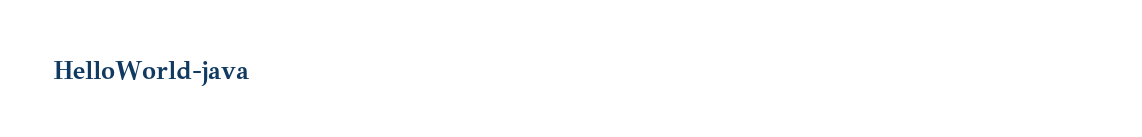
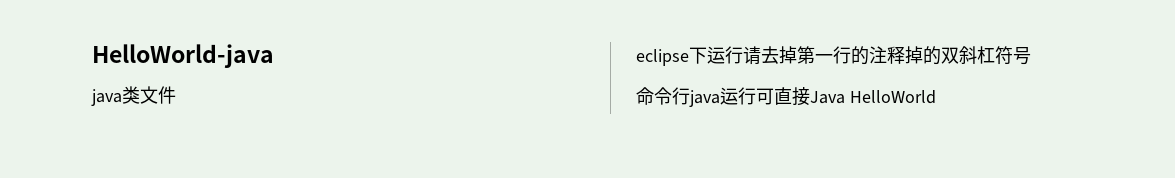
+ java类文件
+ eclipse下运行请去掉第一行的注释掉的双斜杠符号
+ 命令行java运行可直接Java HelloWorld

